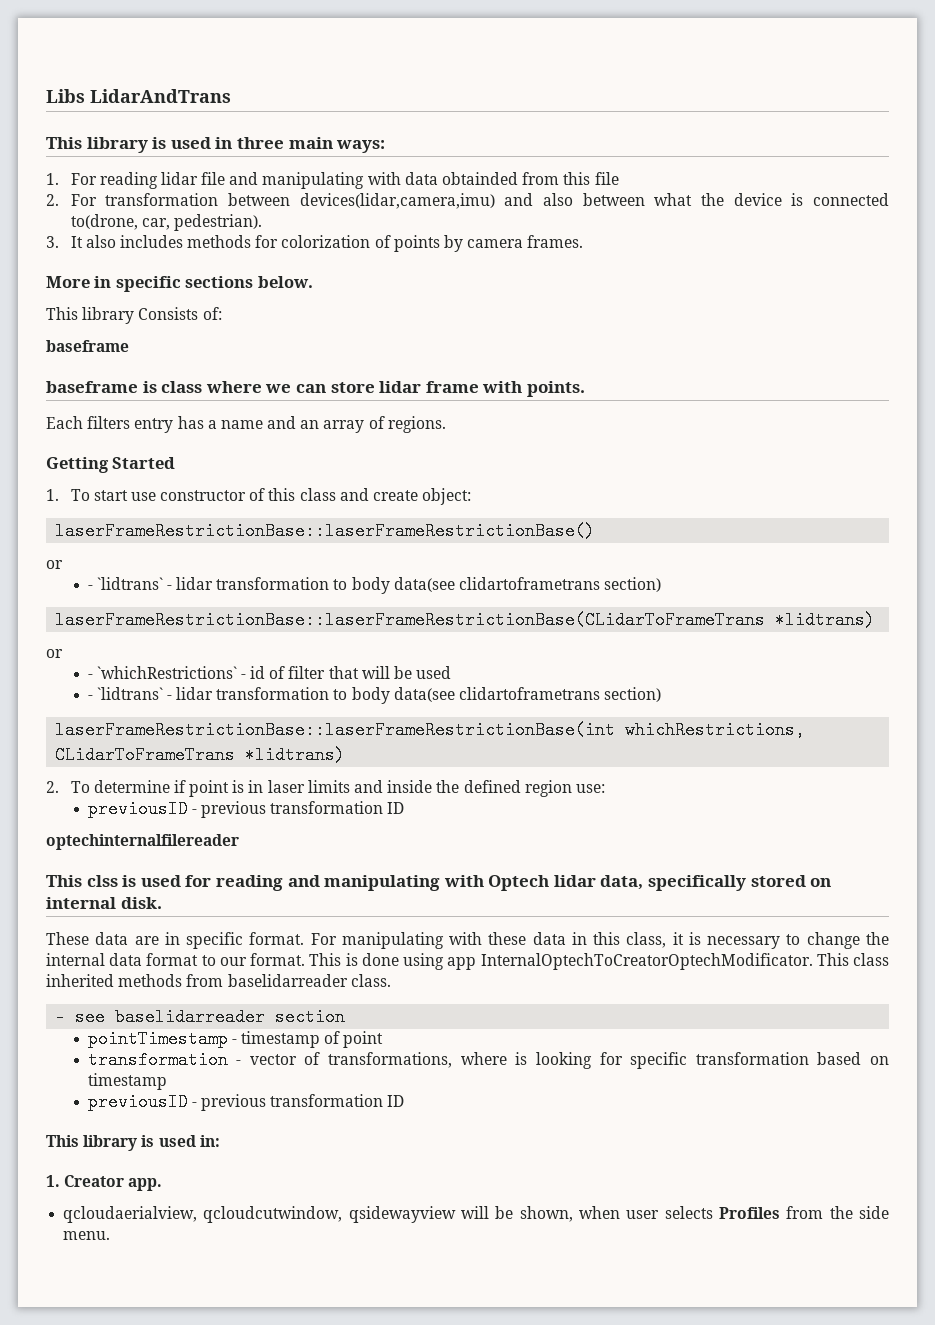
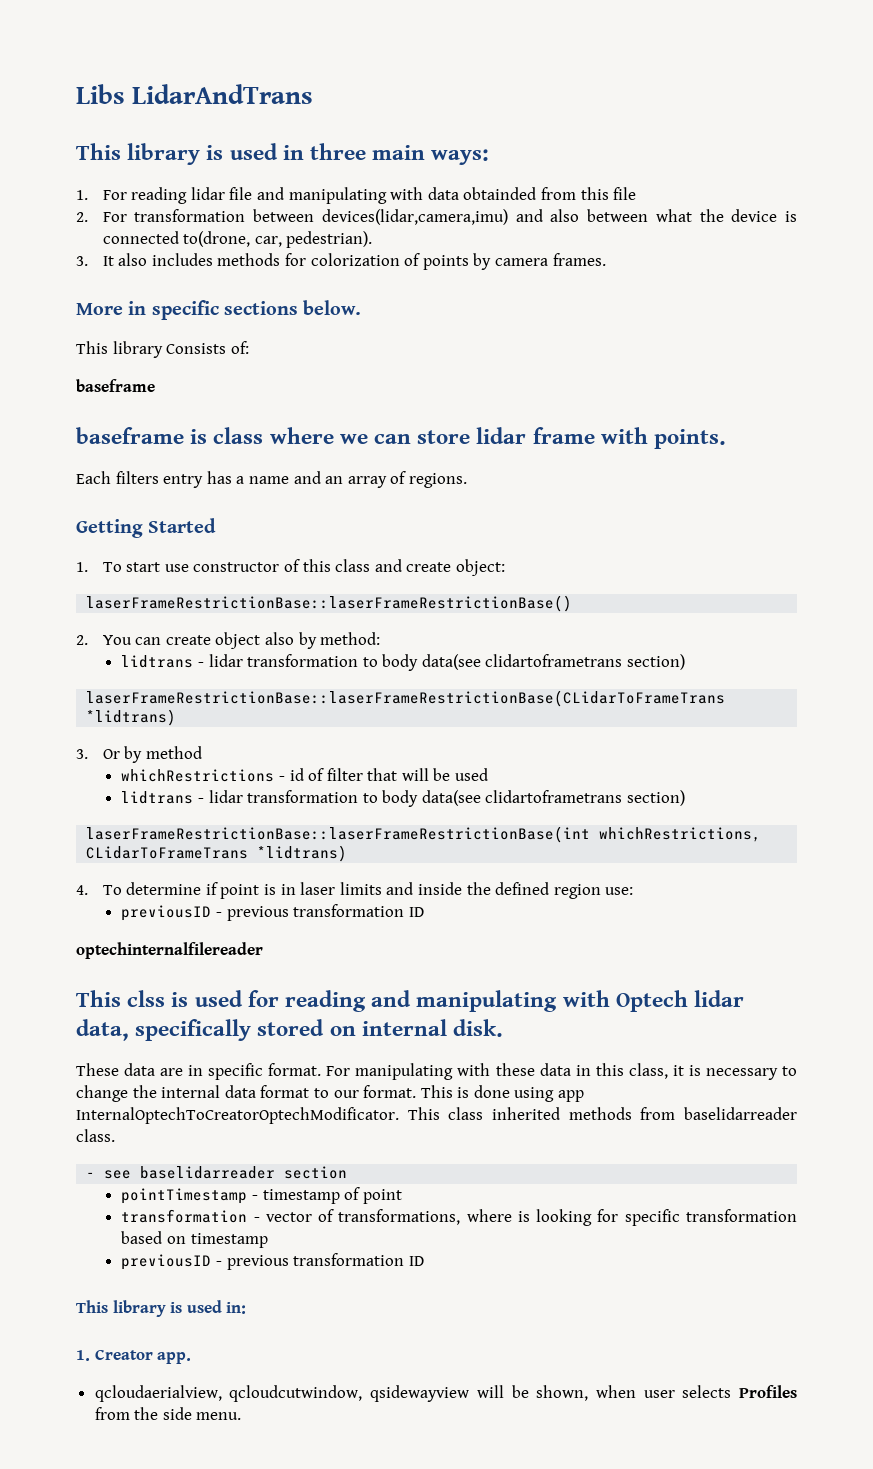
  laserFrameRestrictionBase::laserFrameRestrictionBase()
- or
- - `lidtrans` - lidar transformation to body data(see clidartoframetrans section)
+ 2. You can create object also by method:
+ lidtrans - lidar transformation to body data(see clidartoframetrans section)
  laserFrameRestrictionBase::laserFrameRestrictionBase(CLidarToFrameTrans *lidtrans)
- or
- - `whichRestrictions` - id of filter that will be used
- - `lidtrans` - lidar transformation to body data(see clidartoframetrans section)
+ 3. Or by method
+ whichRestrictions - id of filter that will be used
+ lidtrans - lidar transformation to body data(see clidartoframetrans section)
- 2. To determine if point is in laser limits and inside the defined region use:
+ 4. To determine if point is in laser limits and inside the defined region use:

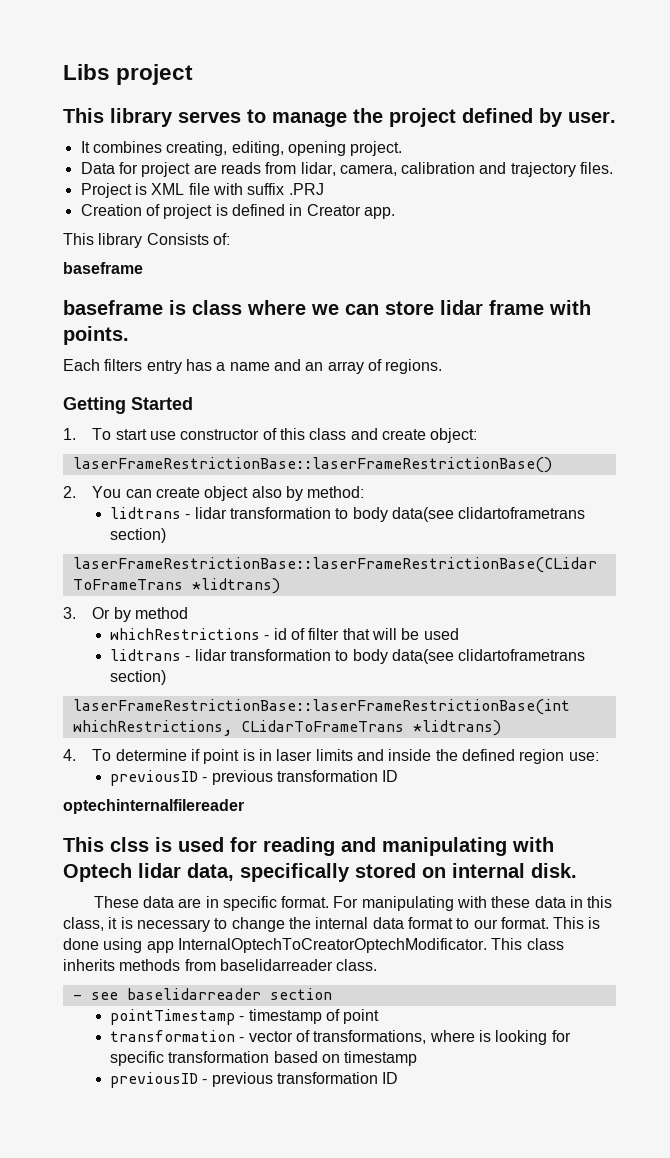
- Libs LidarAndTrans
- This library is used in three main ways:
- 1. For reading lidar file and manipulating with data obtainded from this file
- 2. For transformation between devices(lidar,camera,imu) and also between what the device is connected to(drone, car, pedestrian).
- 3. It also includes methods for colorization of points by camera frames.
- More in specific sections below.
+ Libs project
+ This library serves to manage the project defined by user.
+ It combines creating, editing, opening project.
+ Data for project are reads from lidar, camera, calibration and trajectory files.
+ Project is XML file with suffix .PRJ
+ Creation of project is defined in Creator app.
- This class inherited methods from baselidarreader class.
+ This class inherits methods from baselidarreader class.
- This library is used in:
- 1. Creator app.
- qcloudaerialview, qcloudcutwindow, qsidewayview will be shown, when user selects Profiles from the side menu.

